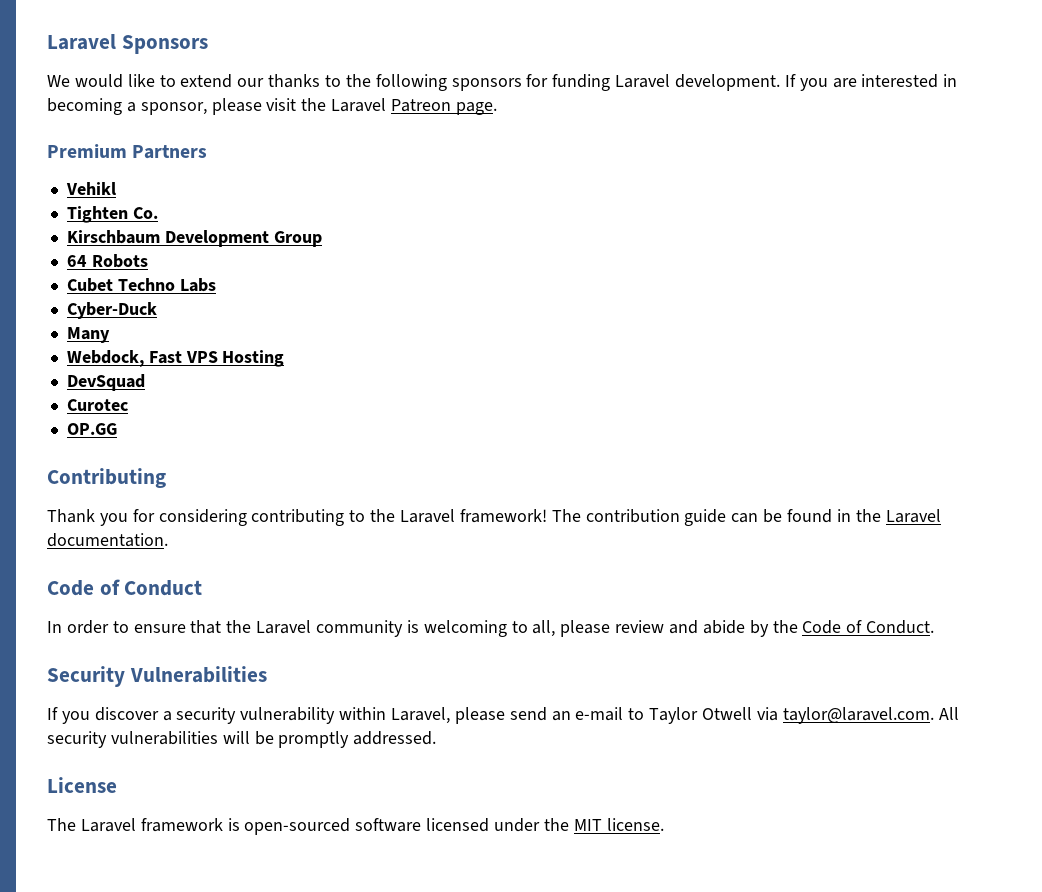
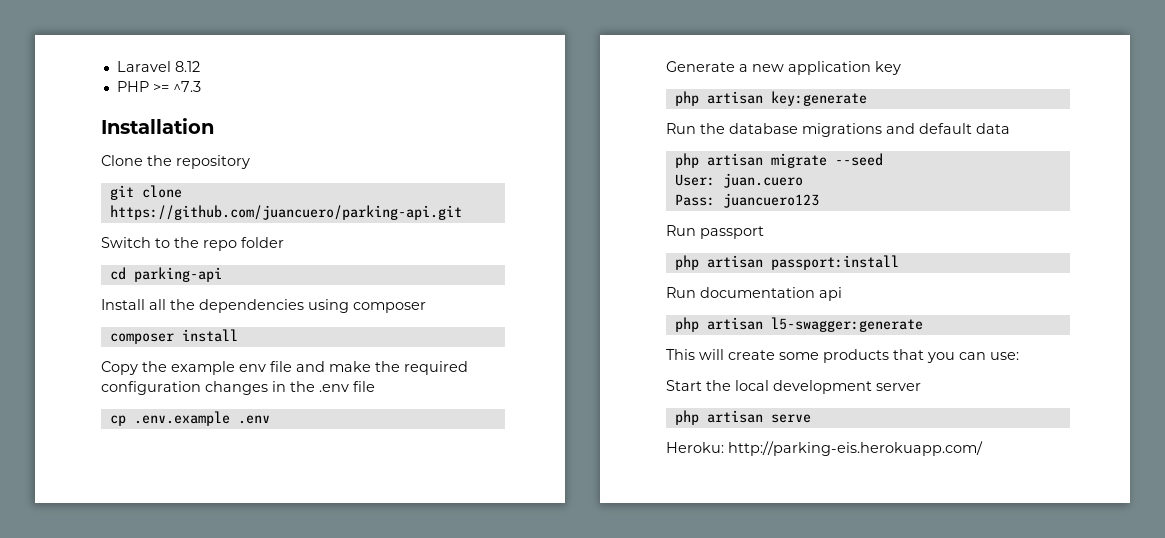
- Laravel Sponsors
- We would like to extend our thanks to the following sponsors for funding Laravel development. If you are interested in becoming a sponsor, please visit the Laravel Patreon page.
- Premium Partners
- Vehikl
- Tighten Co.
- Kirschbaum Development Group
- 64 Robots
- Cubet Techno Labs
- Cyber-Duck
- Many
- Webdock, Fast VPS Hosting
- DevSquad
- Curotec
- OP.GG
- Contributing
- Thank you for considering contributing to the Laravel framework! The contribution guide can be found in the Laravel documentation.
- Code of Conduct
- In order to ensure that the Laravel community is welcoming to all, please review and abide by the Code of Conduct.
- Security Vulnerabilities
- If you discover a security vulnerability within Laravel, please send an e-mail to Taylor Otwell via taylor@laravel.com. All security vulnerabilities will be promptly addressed.
- License
- The Laravel framework is open-sourced software licensed under the MIT license.
+ Laravel 8.12
+ PHP >= ^7.3
+ Installation
+ Clone the repository
+ git clone https://github.com/juancuero/parking-api.git
+ Switch to the repo folder
+ cd parking-api
+ Install all the dependencies using composer
+ composer install
+ Copy the example env file and make the required configuration changes in the .env file
+ cp .env.example .env
+ Generate a new application key
+ php artisan key:generate
+ Run the database migrations and default data
+ php artisan migrate --seed
+ User: juan.cuero
+ Pass: juancuero123
+ Run passport
+ php artisan passport:install
+ Run documentation api
+ php artisan l5-swagger:generate
+ This will create some products that you can use:
+ Start the local development server
+ php artisan serve
+ Heroku: http://parking-eis.herokuapp.com/

